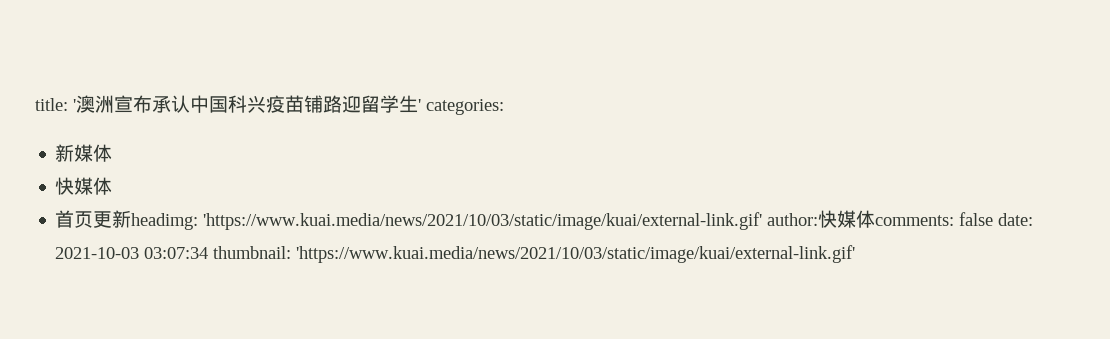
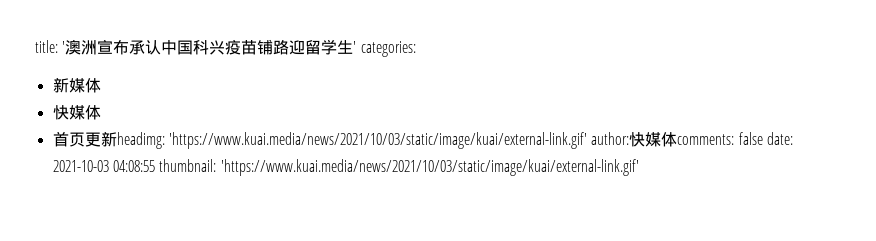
- 首页更新headimg: 'https://www.kuai.media/news/2021/10/03/static/image/kuai/external-link.gif' author:快媒体comments: false date: 2021-10-03 03:07:34 thumbnail: 'https://www.kuai.media/news/2021/10/03/static/image/kuai/external-link.gif'
+ 首页更新headimg: 'https://www.kuai.media/news/2021/10/03/static/image/kuai/external-link.gif' author:快媒体comments: false date: 2021-10-03 04:08:55 thumbnail: 'https://www.kuai.media/news/2021/10/03/static/image/kuai/external-link.gif'

